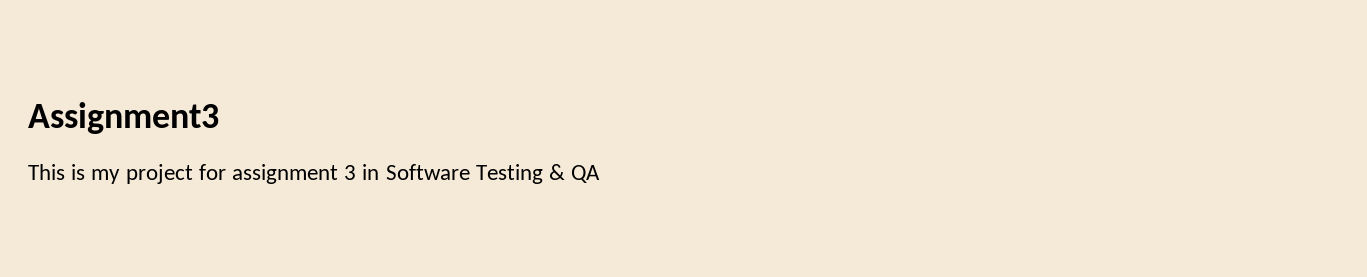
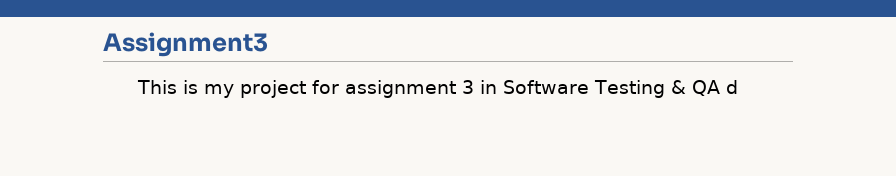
- This is my project for assignment 3 in Software Testing & QA
+ This is my project for assignment 3 in Software Testing & QA d

